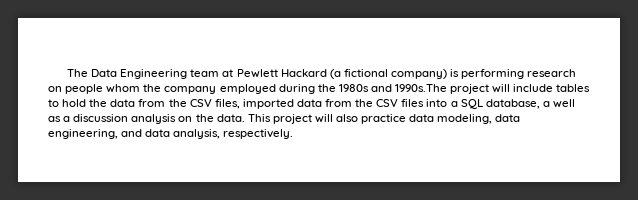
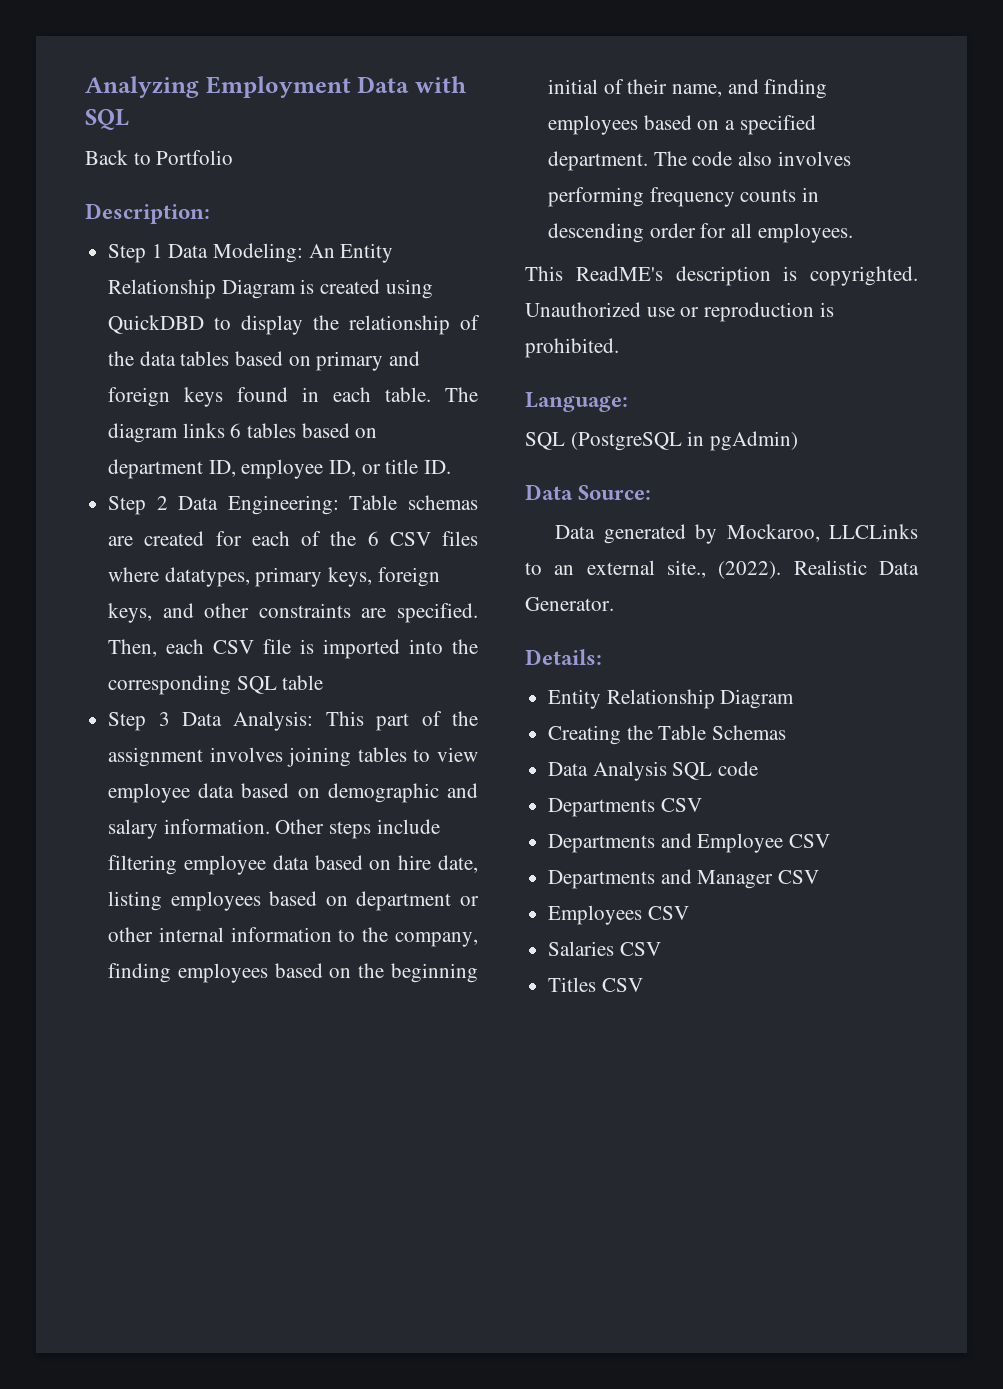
- The Data Engineering team at Pewlett Hackard (a fictional company) is performing research on people whom the company employed during the 1980s and 1990s.The project will include tables to hold the data from the CSV files, imported data from the CSV files into a SQL database, a well as a discussion analysis on the data. This project will also practice data modeling, data engineering, and data analysis, respectively.
+ Analyzing Employment Data with SQL
+ Back to Portfolio
+ Description:
+ Step 1 Data Modeling: An Entity Relationship Diagram is created using QuickDBD to display the relationship of the data tables based on primary and foreign keys found in each table. The diagram links 6 tables based on department ID, employee ID, or title ID.
+ Step 2 Data Engineering: Table schemas are created for each of the 6 CSV files where datatypes, primary keys, foreign keys, and other constraints are specified. Then, each CSV file is imported into the corresponding SQL table
+ Step 3 Data Analysis: This part of the assignment involves joining tables to view employee data based on demographic and salary information. Other steps include filtering employee data based on hire date, listing employees based on department or other internal information to the company, finding employees based on the beginning initial of their name, and finding employees based on a specified department. The code also involves performing frequency counts in descending order for all employees.
+ This ReadME's description is copyrighted. Unauthorized use or reproduction is prohibited.
+ Language:
+ SQL (PostgreSQL in pgAdmin)
+ Data Source:
+ Data generated by Mockaroo, LLCLinks to an external site., (2022). Realistic Data Generator.
+ Details:
+ Entity Relationship Diagram
+ Creating the Table Schemas
+ Data Analysis SQL code
+ Departments CSV
+ Departments and Employee CSV
+ Departments and Manager CSV
+ Employees CSV
+ Salaries CSV
+ Titles CSV

